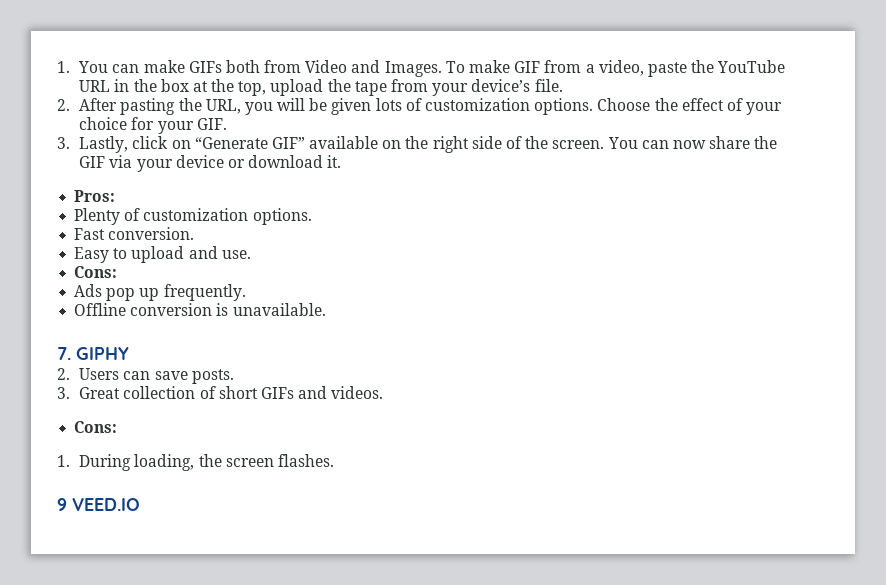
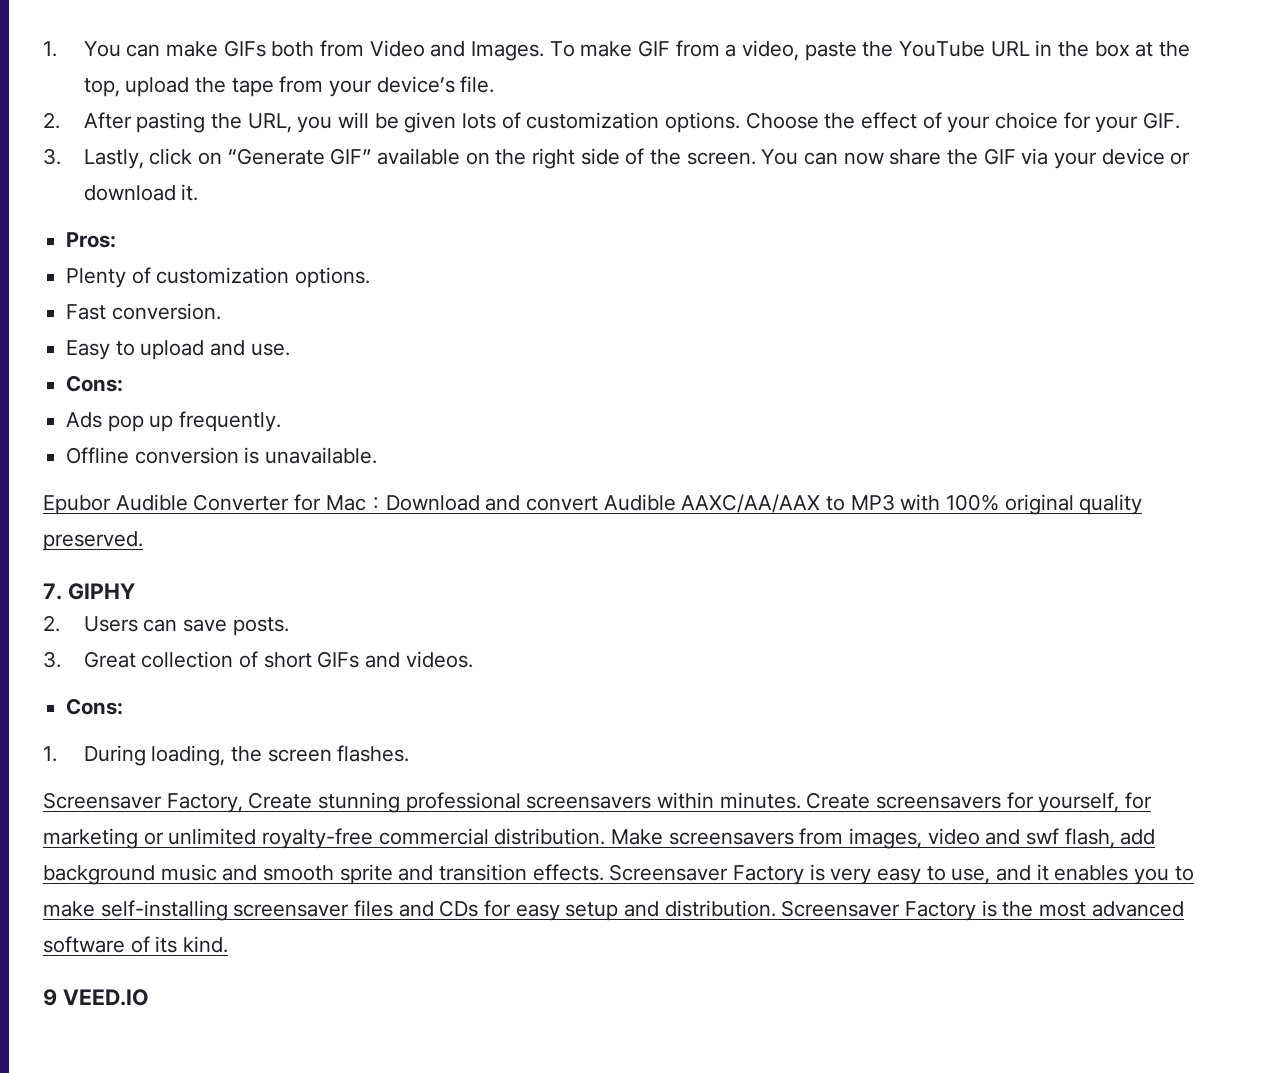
+ Epubor Audible Converter for Mac：Download and convert Audible AAXC/AA/AAX to MP3 with 100% original quality preserved.
+ Screensaver Factory, Create stunning professional screensavers within minutes. Create screensavers for yourself, for marketing or unlimited royalty-free commercial distribution. Make screensavers from images, video and swf flash, add background music and smooth sprite and transition effects. Screensaver Factory is very easy to use, and it enables you to make self-installing screensaver files and CDs for easy setup and distribution. Screensaver Factory is the most advanced software of its kind.

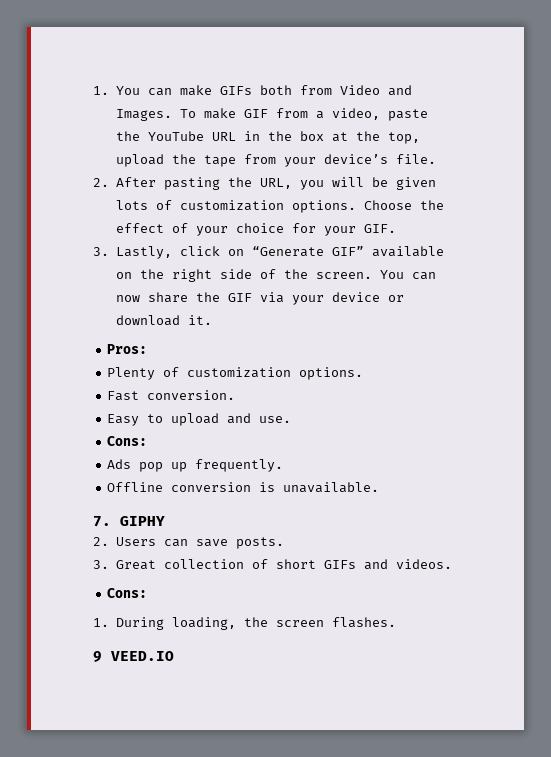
- Epubor Audible Converter for Mac：Download and convert Audible AAXC/AA/AAX to MP3 with 100% original quality preserved.
- Screensaver Factory, Create stunning professional screensavers within minutes. Create screensavers for yourself, for marketing or unlimited royalty-free commercial distribution. Make screensavers from images, video and swf flash, add background music and smooth sprite and transition effects. Screensaver Factory is very easy to use, and it enables you to make self-installing screensaver files and CDs for easy setup and distribution. Screensaver Factory is the most advanced software of its kind.

